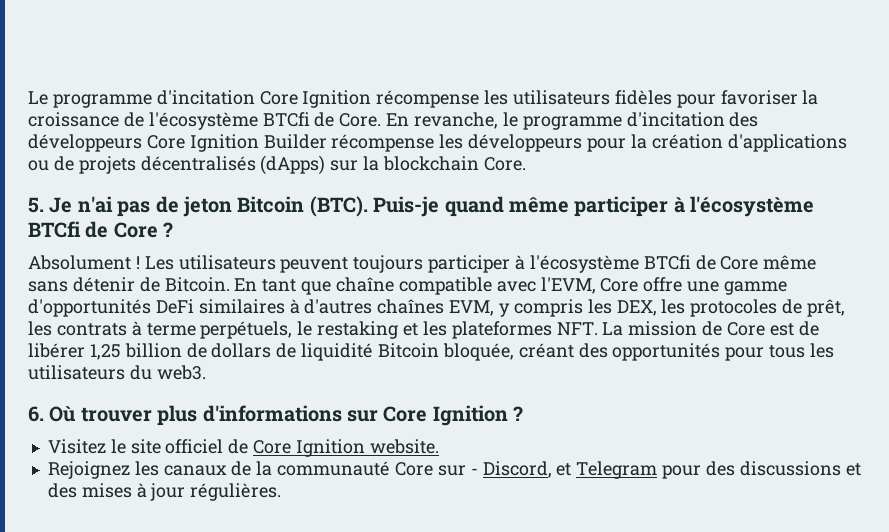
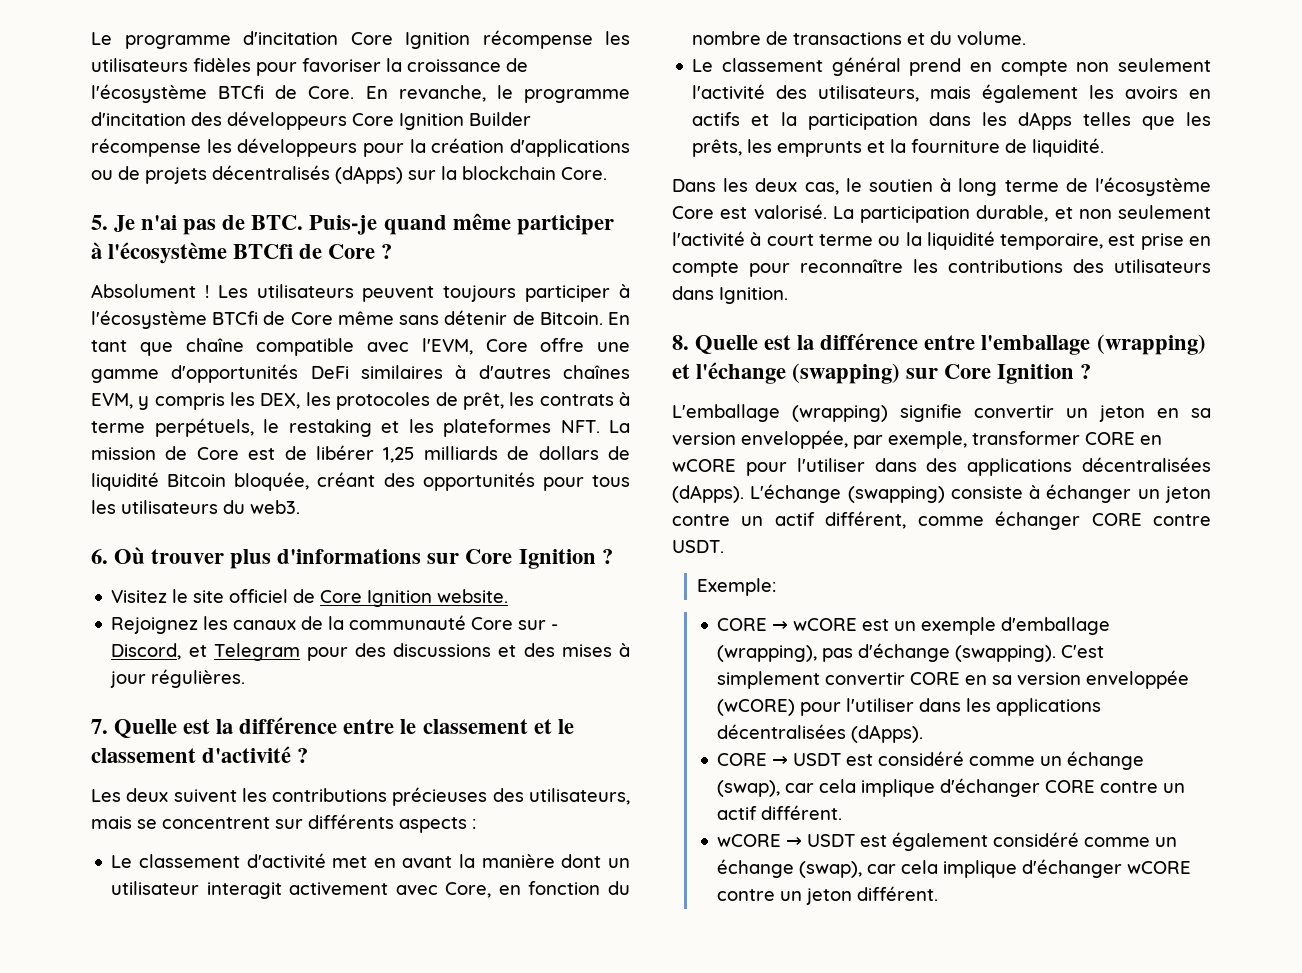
- 5. Je n'ai pas de jeton Bitcoin (BTC). Puis-je quand même participer à l'écosystème BTCfi de Core ?
+ 5. Je n'ai pas de BTC. Puis-je quand même participer à l'écosystème BTCfi de Core ?
- En tant que chaîne compatible avec l'EVM, Core offre une gamme d'opportunités DeFi similaires à d'autres chaînes EVM, y compris les DEX, les protocoles de prêt, les contrats à terme perpétuels, le restaking et les plateformes NFT. La mission de Core est de libérer 1,25 billion de dollars de liquidité Bitcoin bloquée, créant des opportunités pour tous les utilisateurs du web3.
+ En tant que chaîne compatible avec l'EVM, Core offre une gamme d'opportunités DeFi similaires à d'autres chaînes EVM, y compris les DEX, les protocoles de prêt, les contrats à terme perpétuels, le restaking et les plateformes NFT. La mission de Core est de libérer 1,25 milliards de dollars de liquidité Bitcoin bloquée, créant des opportunités pour tous les utilisateurs du web3.
+ 7. Quelle est la différence entre le classement et le classement d'activité ?
+ Les deux suivent les contributions précieuses des utilisateurs, mais se concentrent sur différents aspects :
+ Le classement d'activité met en avant la manière dont un utilisateur interagit activement avec Core, en fonction du nombre de transactions et du volume.
+ Le classement général prend en compte non seulement l'activité des utilisateurs, mais également les avoirs en actifs et la participation dans les dApps telles que les prêts, les emprunts et la fourniture de liquidité.
+ Dans les deux cas, le soutien à long terme de l'écosystème Core est valorisé. La participation durable, et non seulement l'activité à court terme ou la liquidité temporaire, est prise en compte pour reconnaître les contributions des utilisateurs dans Ignition.
+ 8. Quelle est la différence entre l'emballage (wrapping) et l'échange (swapping) sur Core Ignition ?
+ L'emballage (wrapping) signifie convertir un jeton en sa version enveloppée, par exemple, transformer CORE en wCORE pour l'utiliser dans des applications décentralisées (dApps). L'échange (swapping) consiste à échanger un jeton contre un actif différent, comme échanger CORE contre USDT.
+ Exemple:
+ CORE → wCORE est un exemple d'emballage (wrapping), pas d'échange (swapping). C'est simplement convertir CORE en sa version enveloppée (wCORE) pour l'utiliser dans les applications décentralisées (dApps).
+ CORE → USDT est considéré comme un échange (swap), car cela implique d'échanger CORE contre un actif différent.
+ wCORE → USDT est également considéré comme un échange (swap), car cela implique d'échanger wCORE contre un jeton différent.

